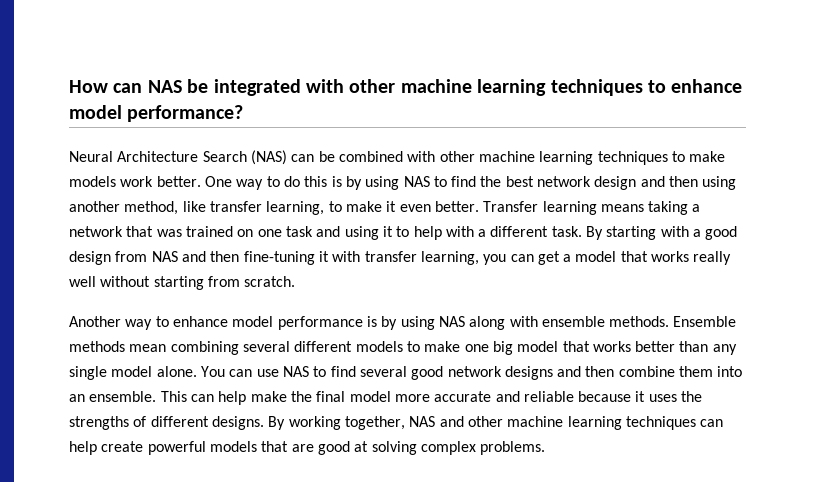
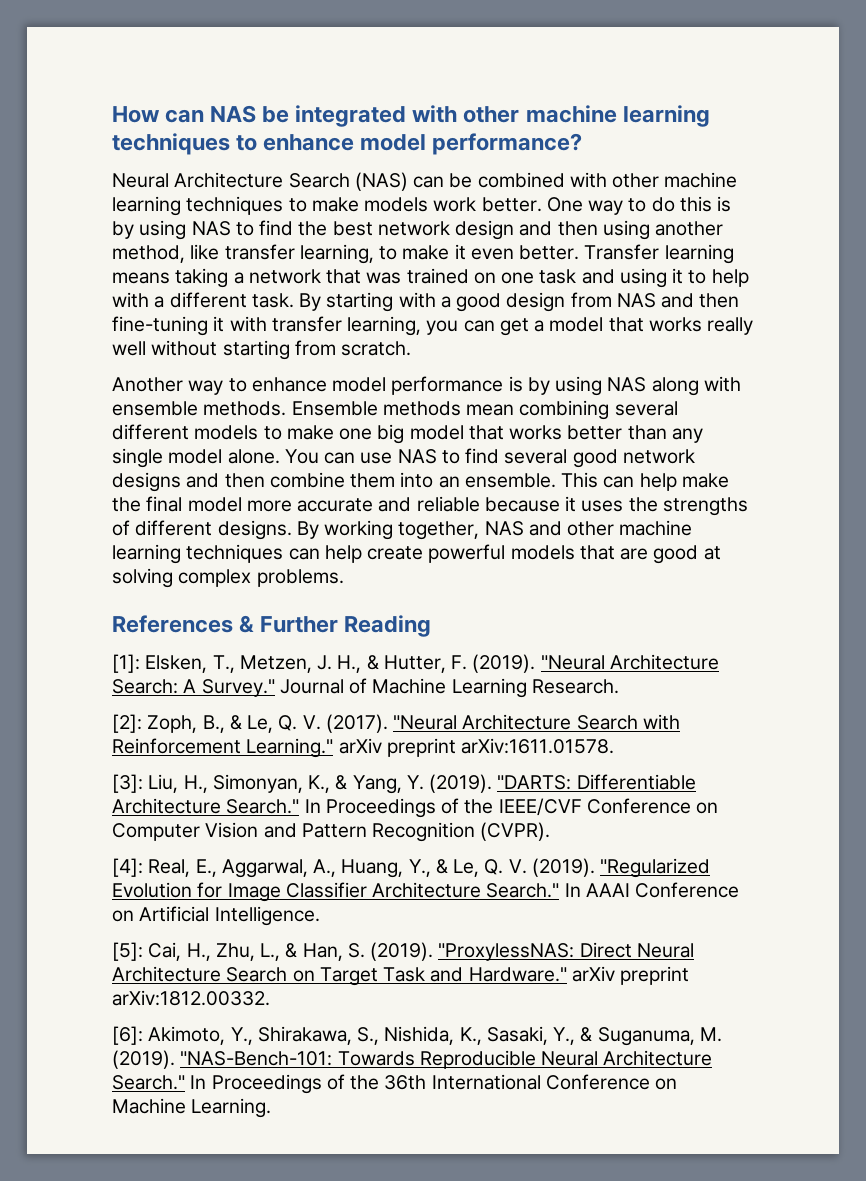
+ References & Further Reading
+ [1]: Elsken, T., Metzen, J. H., & Hutter, F. (2019). "Neural Architecture Search: A Survey." Journal of Machine Learning Research.
+ [2]: Zoph, B., & Le, Q. V. (2017). "Neural Architecture Search with Reinforcement Learning." arXiv preprint arXiv:1611.01578.
+ [3]: Liu, H., Simonyan, K., & Yang, Y. (2019). "DARTS: Differentiable Architecture Search." In Proceedings of the IEEE/CVF Conference on Computer Vision and Pattern Recognition (CVPR).
+ [4]: Real, E., Aggarwal, A., Huang, Y., & Le, Q. V. (2019). "Regularized Evolution for Image Classifier Architecture Search." In AAAI Conference on Artificial Intelligence.
+ [5]: Cai, H., Zhu, L., & Han, S. (2019). "ProxylessNAS: Direct Neural Architecture Search on Target Task and Hardware." arXiv preprint arXiv:1812.00332.
+ [6]: Akimoto, Y., Shirakawa, S., Nishida, K., Sasaki, Y., & Suganuma, M. (2019). "NAS-Bench-101: Towards Reproducible Neural Architecture Search." In Proceedings of the 36th International Conference on Machine Learning.

